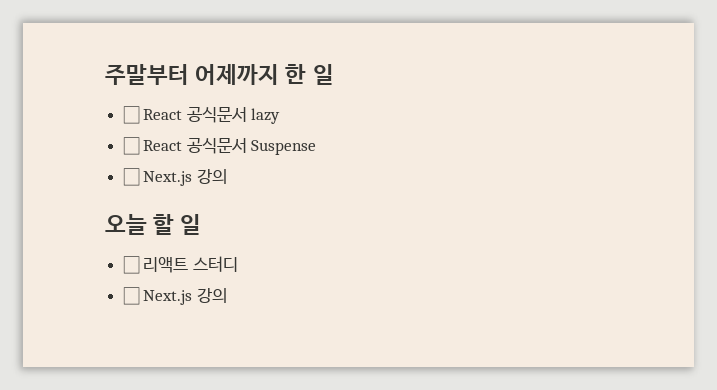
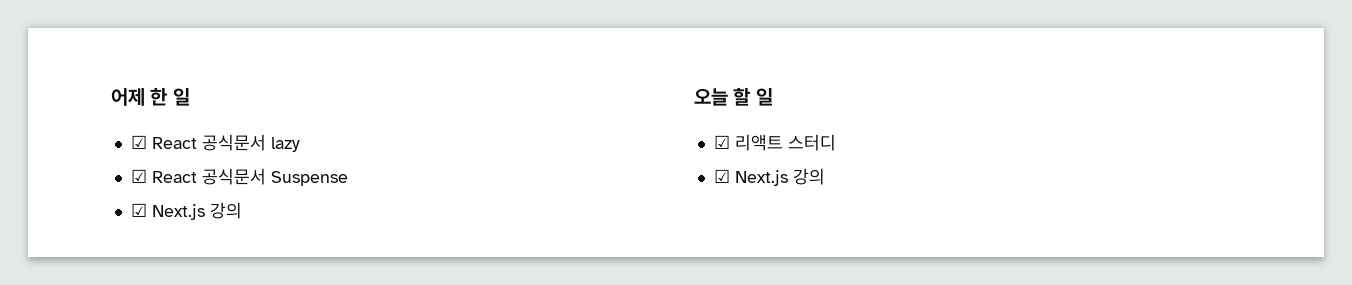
- 주말부터 어제까지 한 일
+ 어제 한 일
- ☐ React 공식문서 lazy
+ ☑ React 공식문서 lazy
- ☐ React 공식문서 Suspense
- ☐ Next.js 강의
+ ☑ React 공식문서 Suspense
+ ☑ Next.js 강의
- ☐ 리액트 스터디
- ☐ Next.js 강의
+ ☑ 리액트 스터디
+ ☑ Next.js 강의

